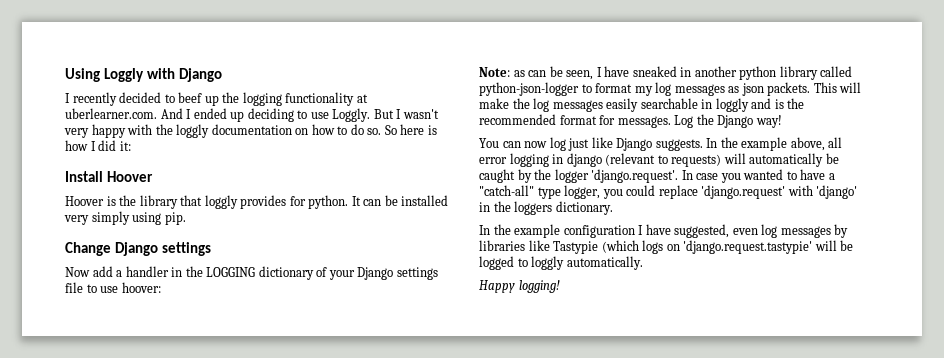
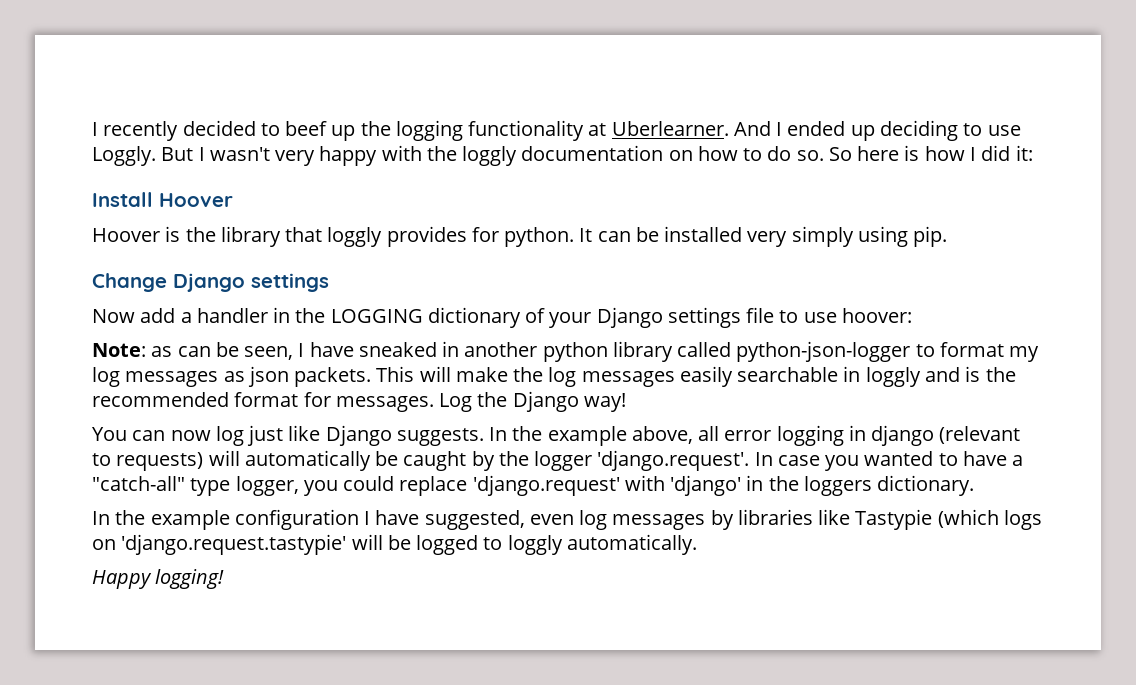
- Using Loggly with Django
- I recently decided to beef up the logging functionality at uberlearner.com. And I ended up deciding to use Loggly.
+ I recently decided to beef up the logging functionality at Uberlearner. And I ended up deciding to use Loggly.

